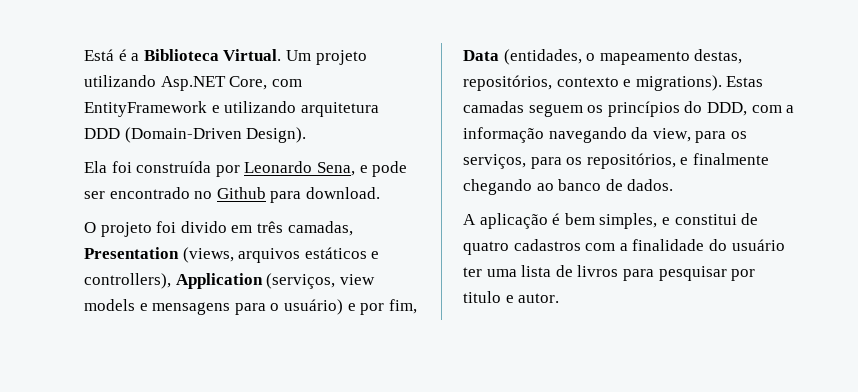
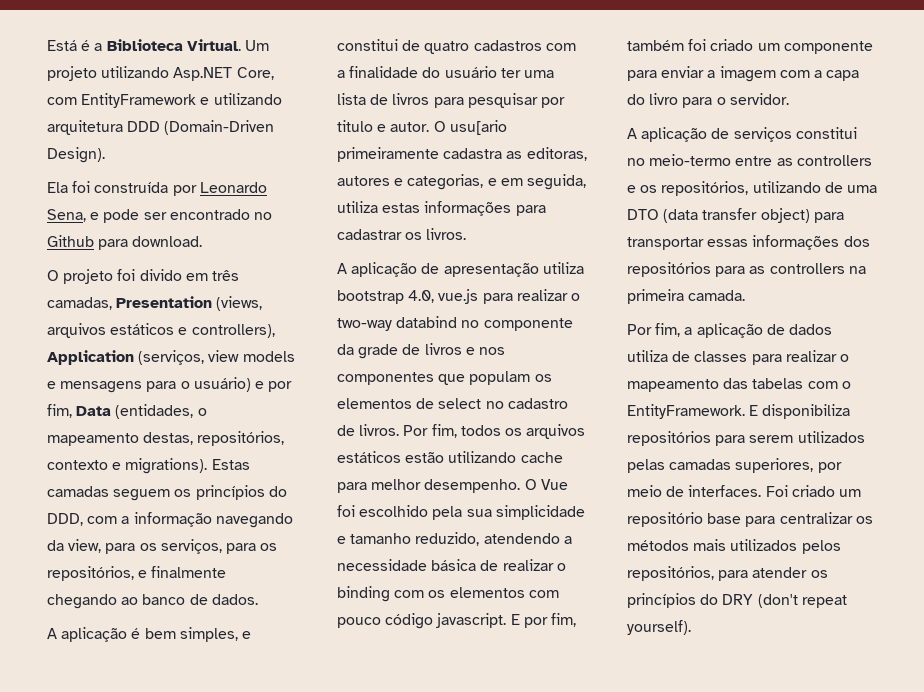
+ O usu[ario primeiramente cadastra as editoras, autores e categorias, e em seguida, utiliza estas informações para cadastrar os livros.
+ A aplicação de apresentação utiliza bootstrap 4.0, vue.js para realizar o two-way databind no componente da grade de livros e nos componentes que populam os elementos de select no cadastro de livros. Por fim, todos os arquivos estáticos estão utilizando cache para melhor desempenho. O Vue foi escolhido pela sua simplicidade e tamanho reduzido, atendendo a necessidade básica de realizar o binding com os elementos com pouco código javascript. E por fim, também foi criado um componente para enviar a imagem com a capa do livro para o servidor.
+ A aplicação de serviços constitui no meio-termo entre as controllers e os repositórios, utilizando de uma DTO (data transfer object) para transportar essas informações dos repositórios para as controllers na primeira camada.
+ Por fim, a aplicação de dados utiliza de classes para realizar o mapeamento das tabelas com o EntityFramework. E disponibiliza repositórios para serem utilizados pelas camadas superiores, por meio de interfaces. Foi criado um repositório base para centralizar os métodos mais utilizados pelos repositórios, para atender os princípios do DRY (don't repeat yourself).

